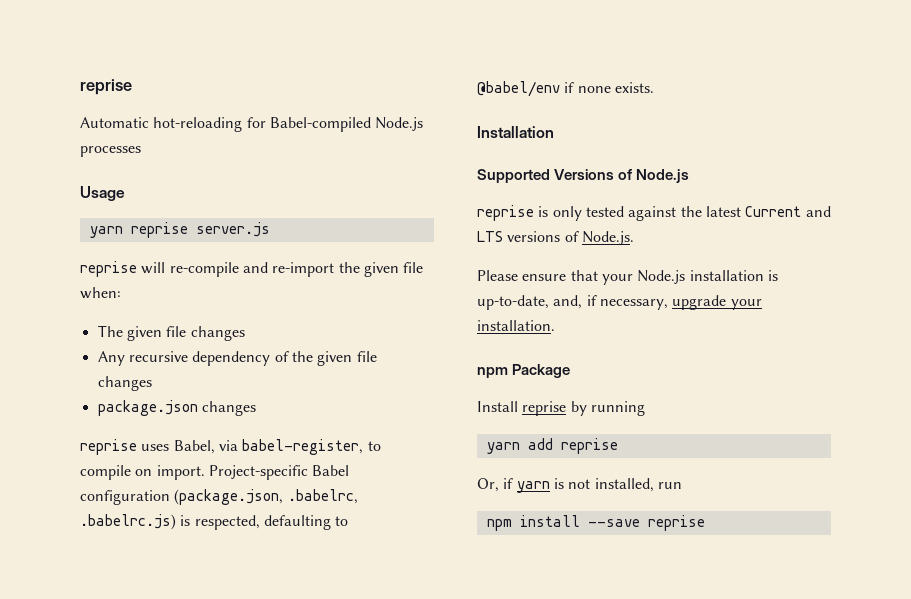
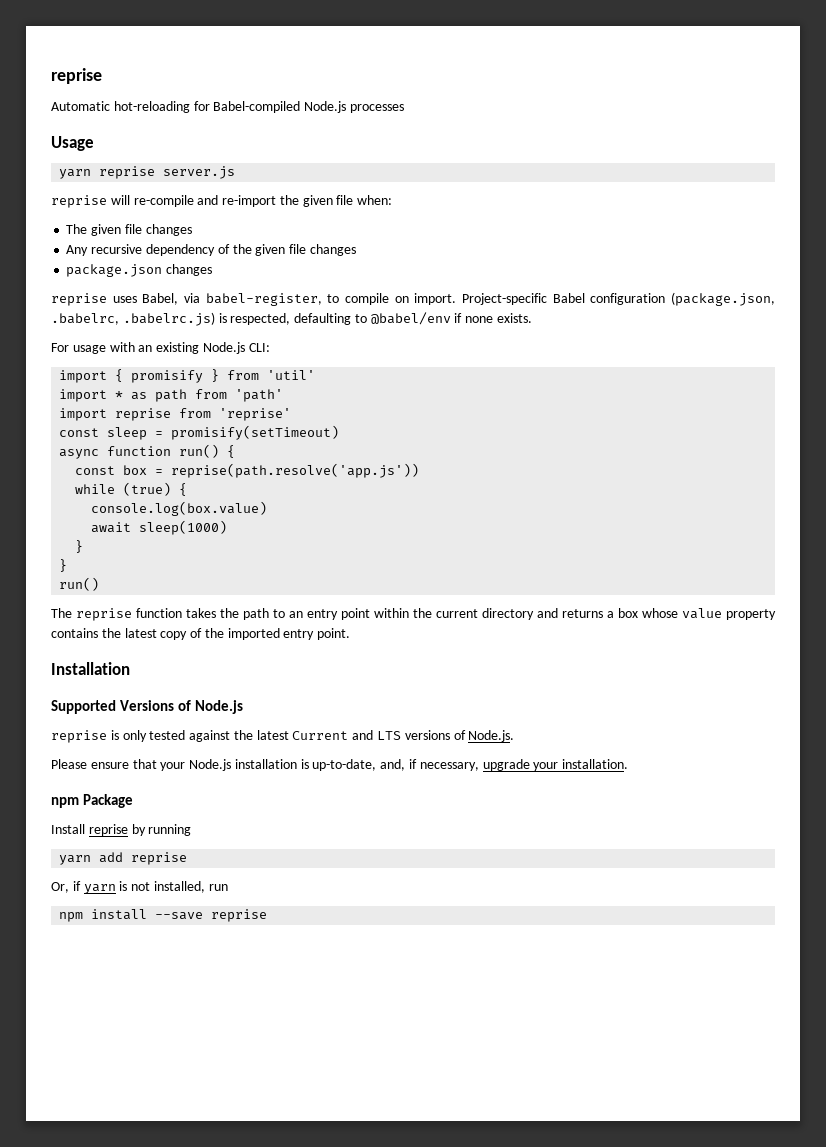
+ For usage with an existing Node.js CLI:
+ import { promisify } from 'util'
+ import * as path from 'path'
+ import reprise from 'reprise'
+ const sleep = promisify(setTimeout)
+ async function run() {
+ const box = reprise(path.resolve('app.js'))
+ while (true) {
+ console.log(box.value)
+ await sleep(1000)
+ }
+ }
+ run()
+ The reprise function takes the path to an entry point within the current directory and returns a box whose value property contains the latest copy of the imported entry point.

